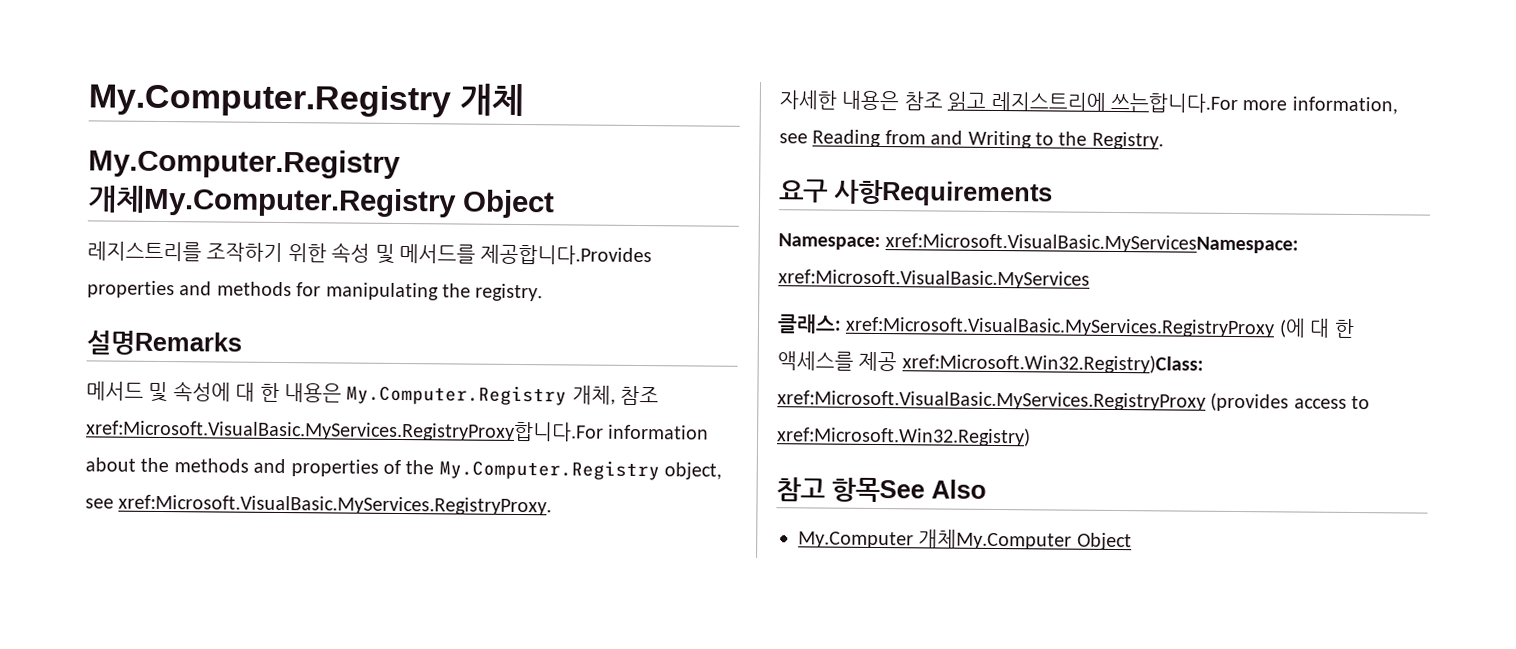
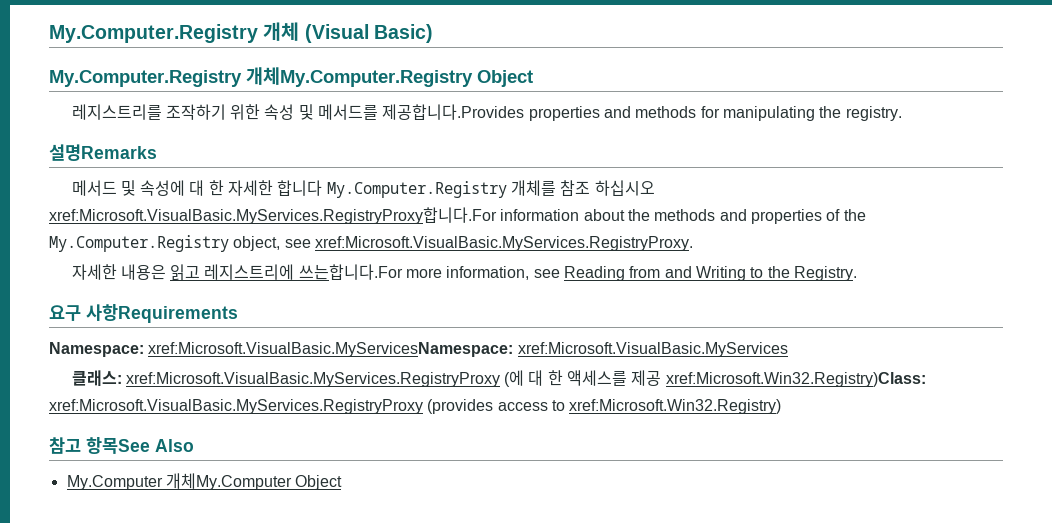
- My.Computer.Registry 개체
+ My.Computer.Registry 개체 (Visual Basic)
- 메서드 및 속성에 대 한 내용은 My.Computer.Registry 개체, 참조 xref:Microsoft.VisualBasic.MyServices.RegistryProxy합니다.For information about the methods and properties of the My.Computer.Registry object, see xref:Microsoft.VisualBasic.MyServices.RegistryProxy.
+ 메서드 및 속성에 대 한 자세한 합니다 My.Computer.Registry 개체를 참조 하십시오 xref:Microsoft.VisualBasic.MyServices.RegistryProxy합니다.For information about the methods and properties of the My.Computer.Registry object, see xref:Microsoft.VisualBasic.MyServices.RegistryProxy.
- 자세한 내용은 참조 읽고 레지스트리에 쓰는합니다.For more information, see Reading from and Writing to the Registry.
+ 자세한 내용은 읽고 레지스트리에 쓰는합니다.For more information, see Reading from and Writing to the Registry.

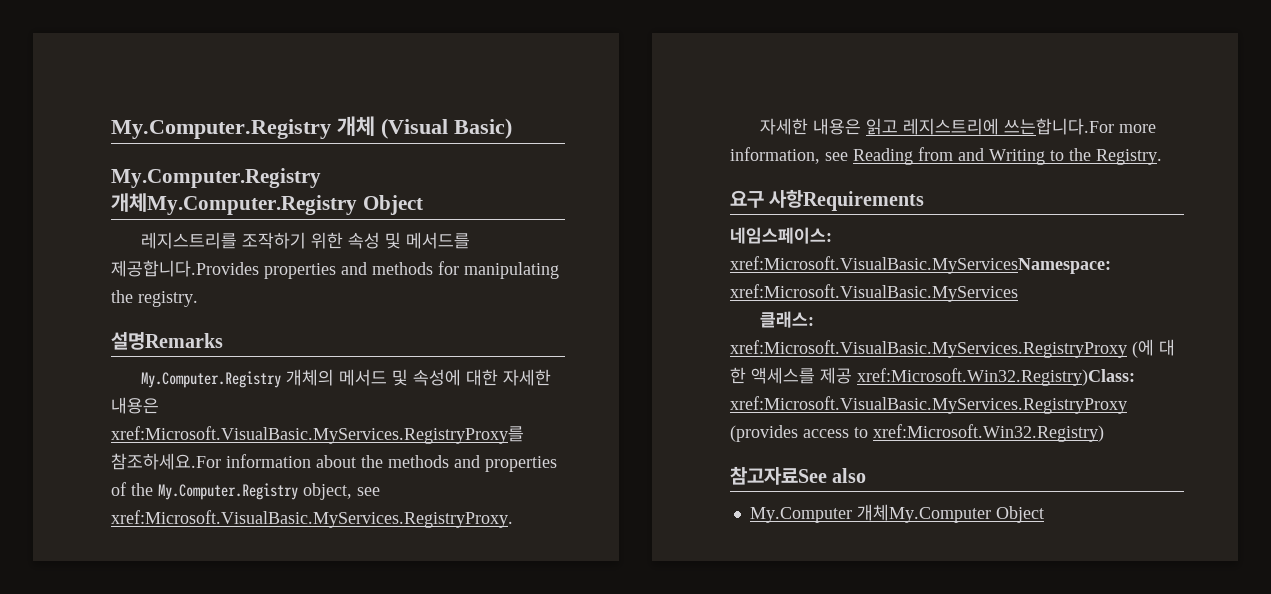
- 메서드 및 속성에 대 한 자세한 합니다 My.Computer.Registry 개체를 참조 하십시오 xref:Microsoft.VisualBasic.MyServices.RegistryProxy합니다.For information about the methods and properties of the My.Computer.Registry object, see xref:Microsoft.VisualBasic.MyServices.RegistryProxy.
+ My.Computer.Registry 개체의 메서드 및 속성에 대한 자세한 내용은 xref:Microsoft.VisualBasic.MyServices.RegistryProxy를 참조하세요.For information about the methods and properties of the My.Computer.Registry object, see xref:Microsoft.VisualBasic.MyServices.RegistryProxy.
- Namespace: xref:Microsoft.VisualBasic.MyServicesNamespace: xref:Microsoft.VisualBasic.MyServices
+ 네임스페이스: xref:Microsoft.VisualBasic.MyServicesNamespace: xref:Microsoft.VisualBasic.MyServices
- 참고 항목See Also
+ 참고자료See also

